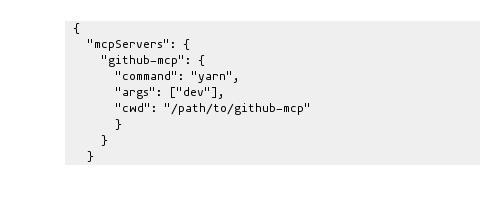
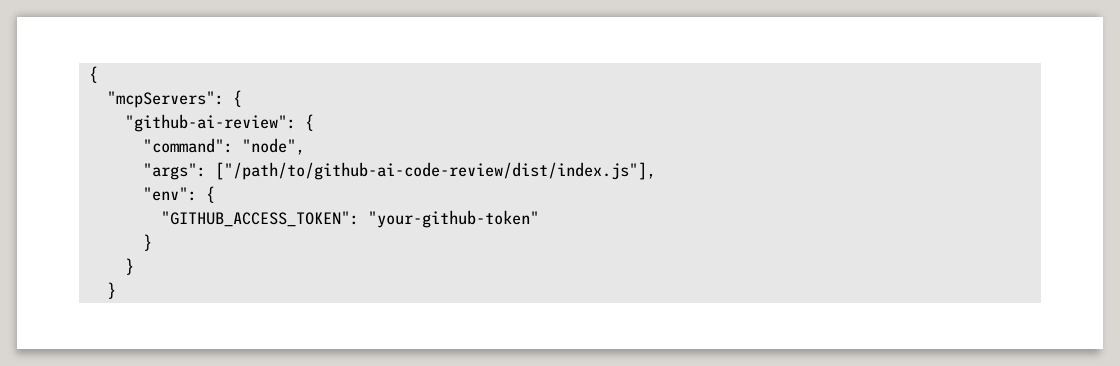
- "github-mcp": {
+ "github-ai-review": {
- "command": "yarn",
+ "command": "node",
- "args": ["dev"],
- "cwd": "/path/to/github-mcp"
+ "args": ["/path/to/github-ai-code-review/dist/index.js"],
+ "env": {
+ "GITHUB_ACCESS_TOKEN": "your-github-token"

